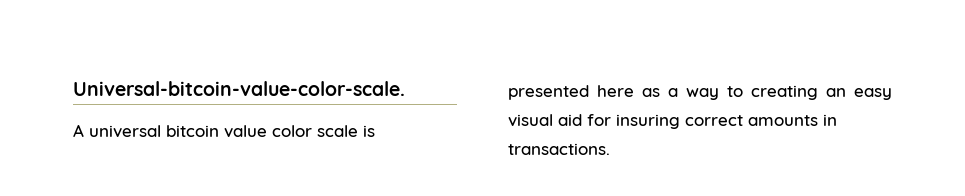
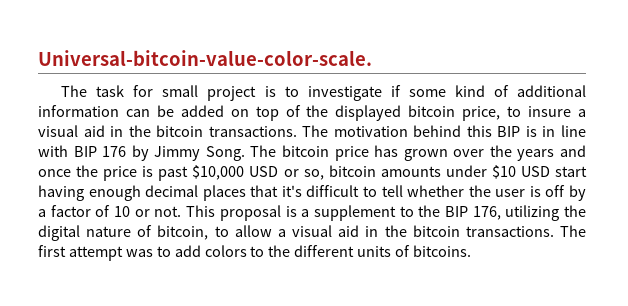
- A universal bitcoin value color scale is presented here as a way to creating an easy visual aid for insuring correct amounts in transactions.
+ The task for small project is to investigate if some kind of additional information can be added on top of the displayed bitcoin price, to insure a visual aid in the bitcoin transactions. The motivation behind this BIP is in line with BIP 176 by Jimmy Song. The bitcoin price has grown over the years and once the price is past $10,000 USD or so, bitcoin amounts under $10 USD start having enough decimal places that it's difficult to tell whether the user is off by a factor of 10 or not. This proposal is a supplement to the BIP 176, utilizing the digital nature of bitcoin, to allow a visual aid in the bitcoin transactions. The first attempt was to add colors to the different units of bitcoins.

